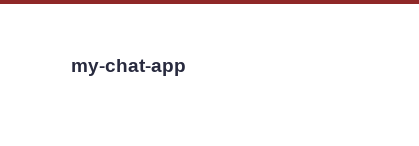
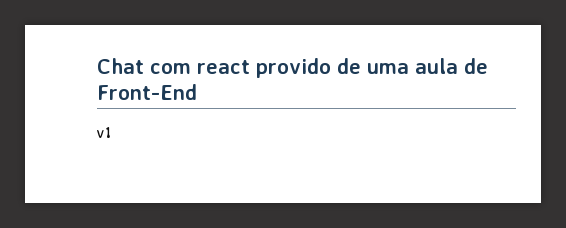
- my-chat-app
+ Chat com react provido de uma aula de Front-End
+ v1

